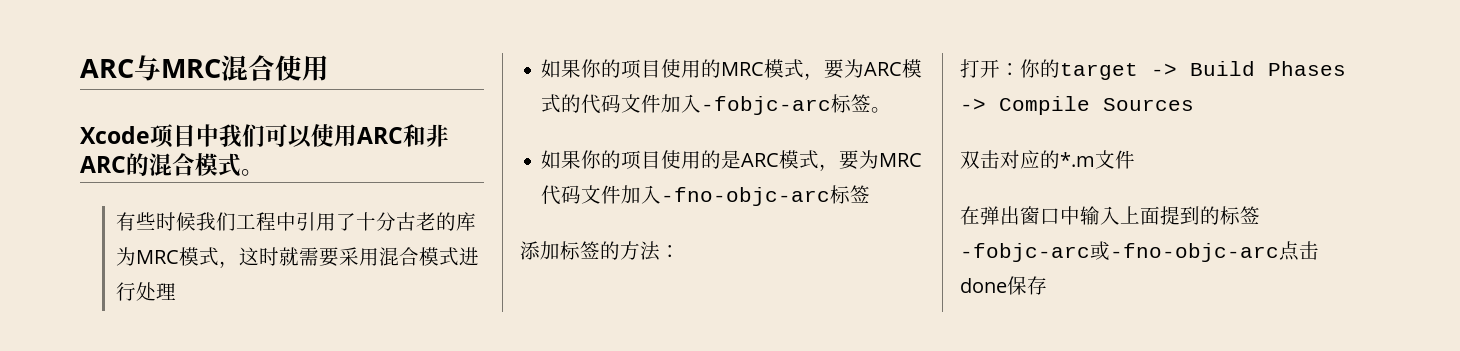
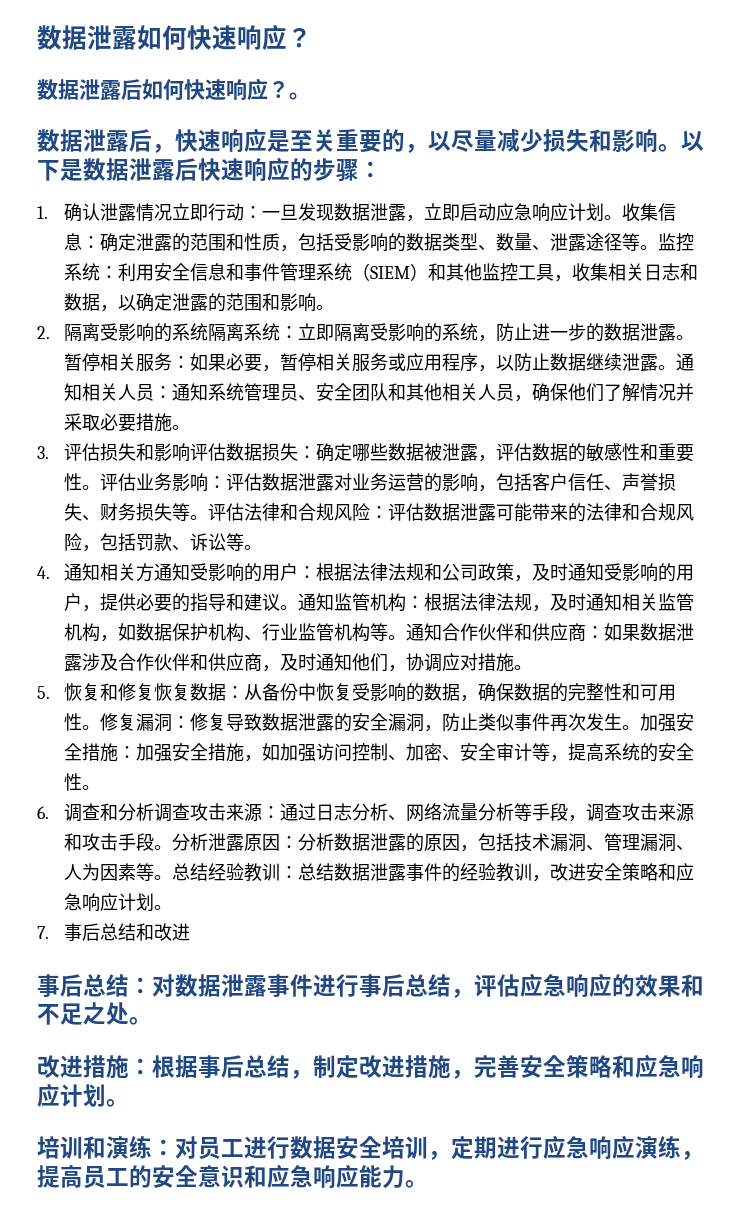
- ARC与MRC混合使用
- Xcode项目中我们可以使用ARC和非ARC的混合模式。
- 有些时候我们工程中引用了十分古老的库为MRC模式，这时就需要采用混合模式进行处理
- 如果你的项目使用的MRC模式，要为ARC模式的代码文件加入-fobjc-arc标签。
- 如果你的项目使用的是ARC模式，要为MRC代码文件加入-fno-objc-arc标签
- 添加标签的方法：
- 打开：你的target -> Build Phases -> Compile Sources
- 双击对应的*.m文件
- 在弹出窗口中输入上面提到的标签-fobjc-arc或-fno-objc-arc点击done保存
+ 数据泄露如何快速响应？
+ 数据泄露后如何快速响应？。
+ 数据泄露后，快速响应是至关重要的，以尽量减少损失和影响。以下是数据泄露后快速响应的步骤：
+ 1.确认泄露情况立即行动：一旦发现数据泄露，立即启动应急响应计划。收集信息：确定泄露的范围和性质，包括受影响的数据类型、数量、泄露途径等。监控系统：利用安全信息和事件管理系统（SIEM）和其他监控工具，收集相关日志和数据，以确定泄露的范围和影响。
+ 2.隔离受影响的系统隔离系统：立即隔离受影响的系统，防止进一步的数据泄露。暂停相关服务：如果必要，暂停相关服务或应用程序，以防止数据继续泄露。通知相关人员：通知系统管理员、安全团队和其他相关人员，确保他们了解情况并采取必要措施。
+ 3.评估损失和影响评估数据损失：确定哪些数据被泄露，评估数据的敏感性和重要性。评估业务影响：评估数据泄露对业务运营的影响，包括客户信任、声誉损失、财务损失等。评估法律和合规风险：评估数据泄露可能带来的法律和合规风险，包括罚款、诉讼等。
+ 4.通知相关方通知受影响的用户：根据法律法规和公司政策，及时通知受影响的用户，提供必要的指导和建议。通知监管机构：根据法律法规，及时通知相关监管机构，如数据保护机构、行业监管机构等。通知合作伙伴和供应商：如果数据泄露涉及合作伙伴和供应商，及时通知他们，协调应对措施。
+ 5.恢复和修复恢复数据：从备份中恢复受影响的数据，确保数据的完整性和可用性。修复漏洞：修复导致数据泄露的安全漏洞，防止类似事件再次发生。加强安全措施：加强安全措施，如加强访问控制、加密、安全审计等，提高系统的安全性。
+ 6.调查和分析调查攻击来源：通过日志分析、网络流量分析等手段，调查攻击来源和攻击手段。分析泄露原因：分析数据泄露的原因，包括技术漏洞、管理漏洞、人为因素等。总结经验教训：总结数据泄露事件的经验教训，改进安全策略和应急响应计划。
+ 7.事后总结和改进
+ 事后总结：对数据泄露事件进行事后总结，评估应急响应的效果和不足之处。
+ 改进措施：根据事后总结，制定改进措施，完善安全策略和应急响应计划。
+ 培训和演练：对员工进行数据安全培训，定期进行应急响应演练，提高员工的安全意识和应急响应能力。

